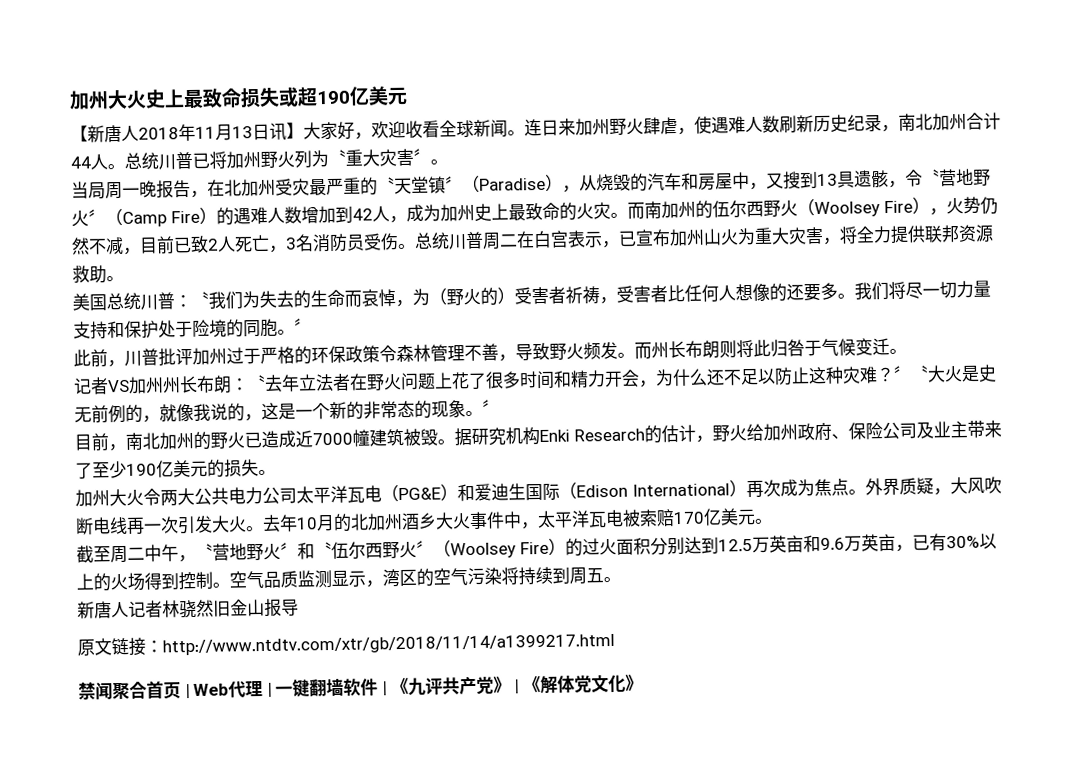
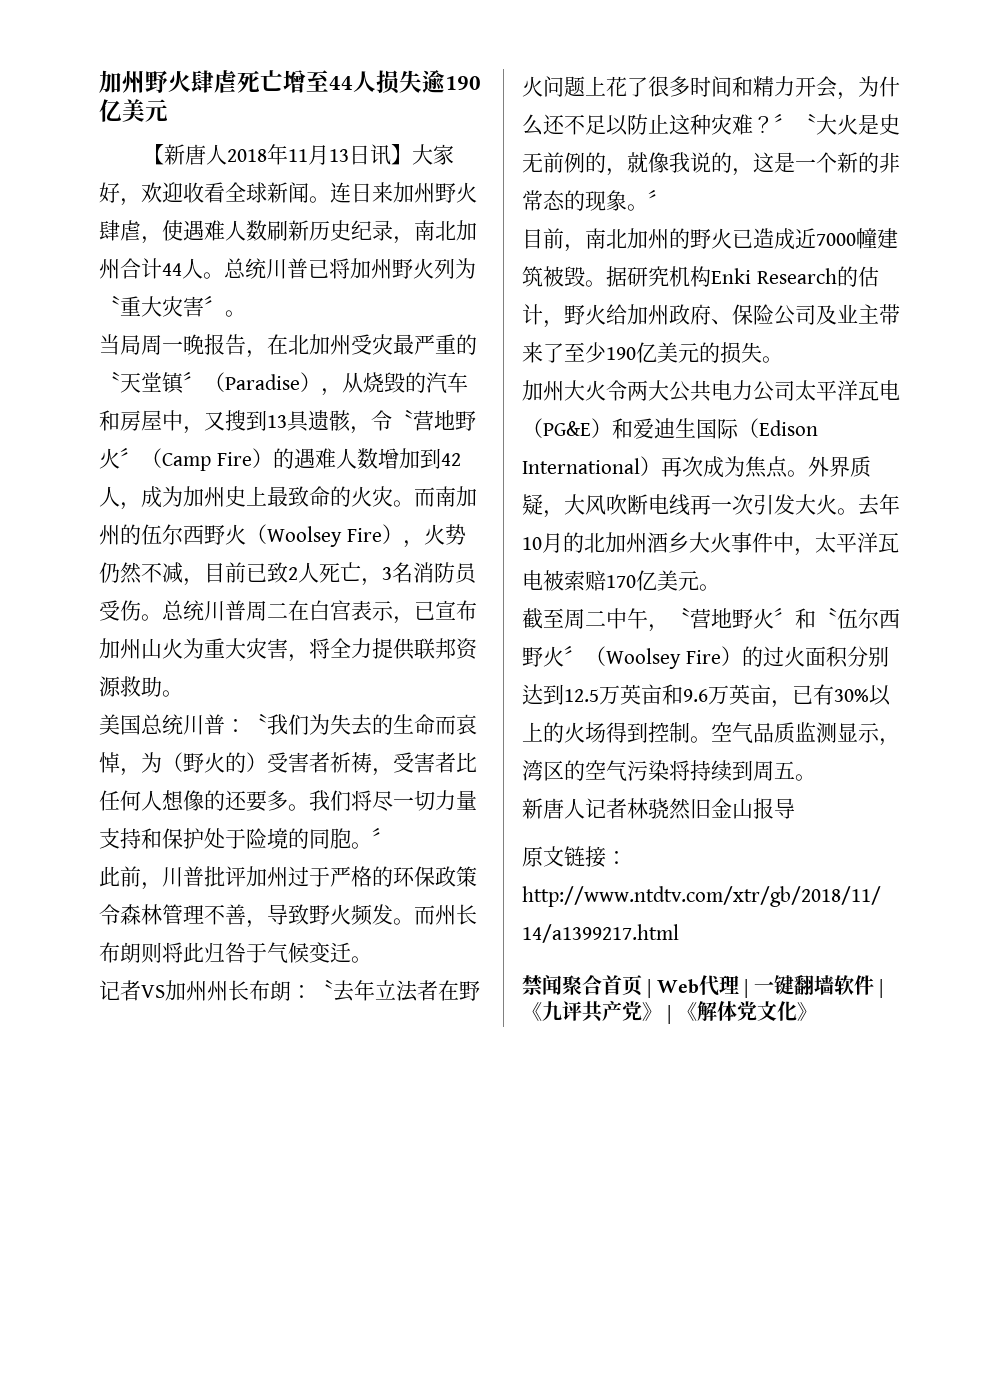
- 加州大火史上最致命损失或超190亿美元
+ 加州野火肆虐死亡增至44人损失逾190亿美元

